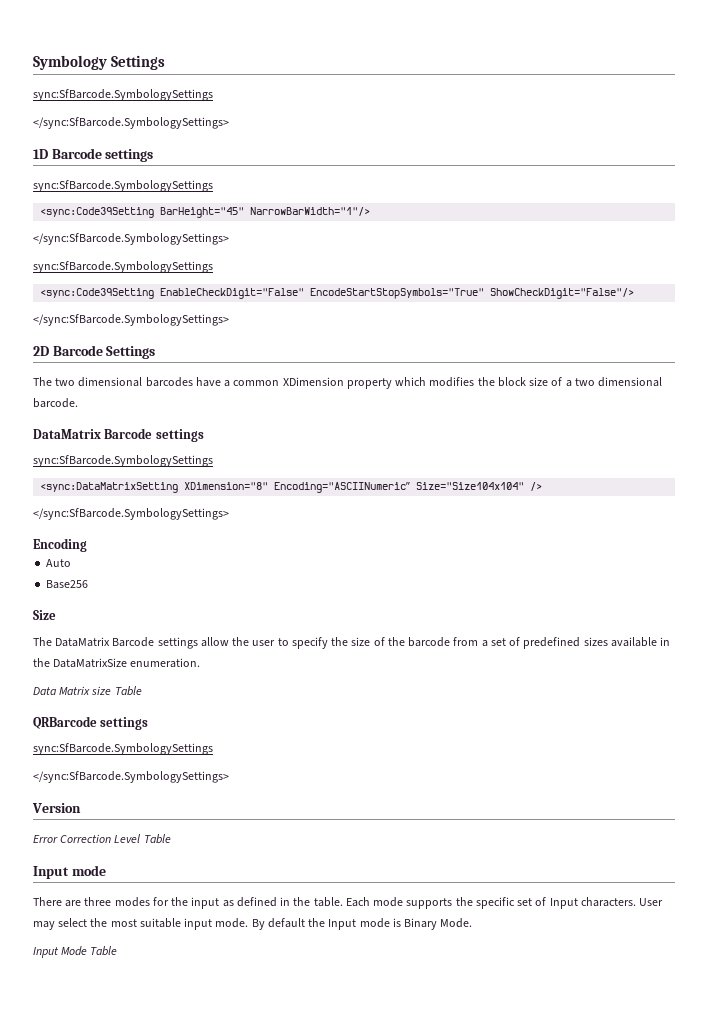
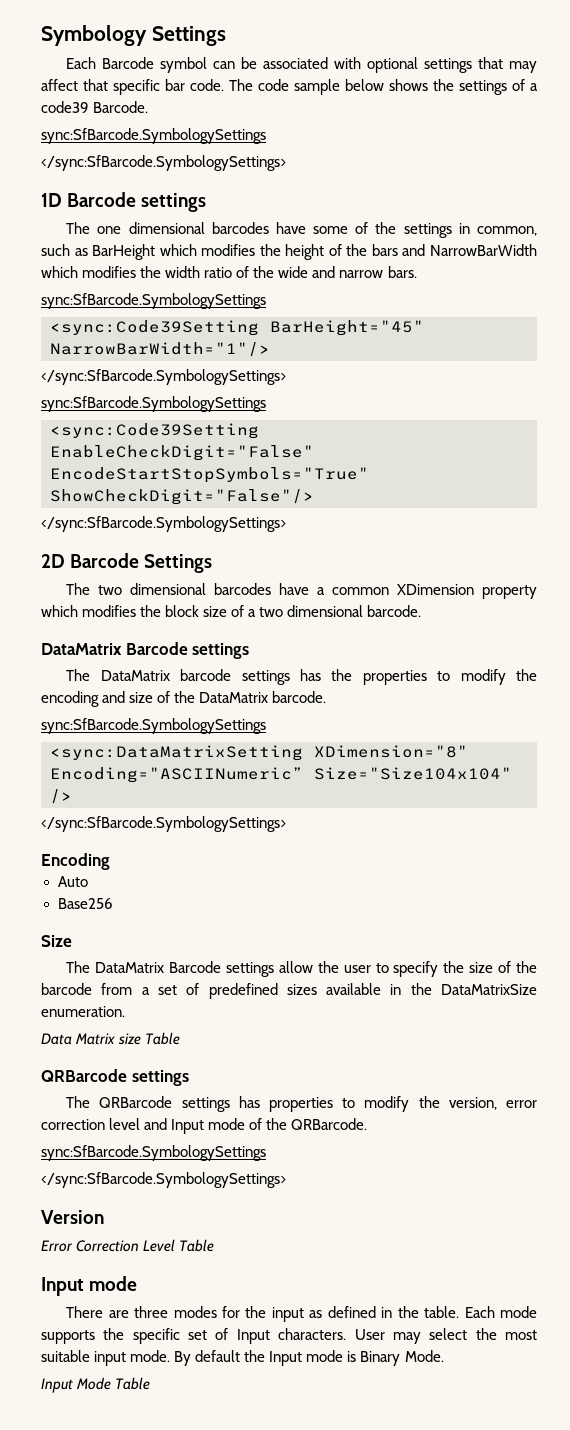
+ Each Barcode symbol can be associated with optional settings that may affect that specific bar code. The code sample below shows the settings of a code39 Barcode.
+ The one dimensional barcodes have some of the settings in common, such as BarHeight which modifies the height of the bars and NarrowBarWidth which modifies the width ratio of the wide and narrow bars.
+ The DataMatrix barcode settings has the properties to modify the encoding and size of the DataMatrix barcode.
+ The QRBarcode settings has properties to modify the version, error correction level and Input mode of the QRBarcode.

